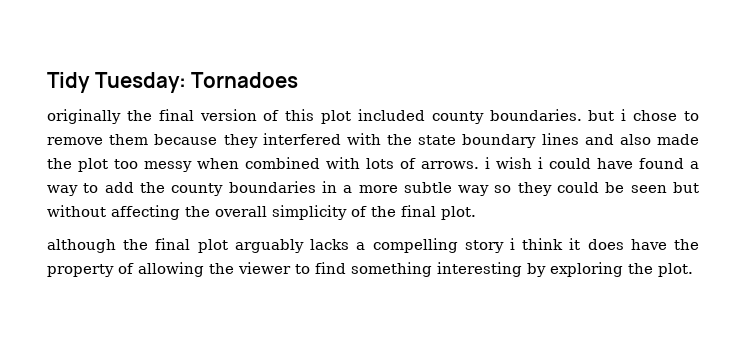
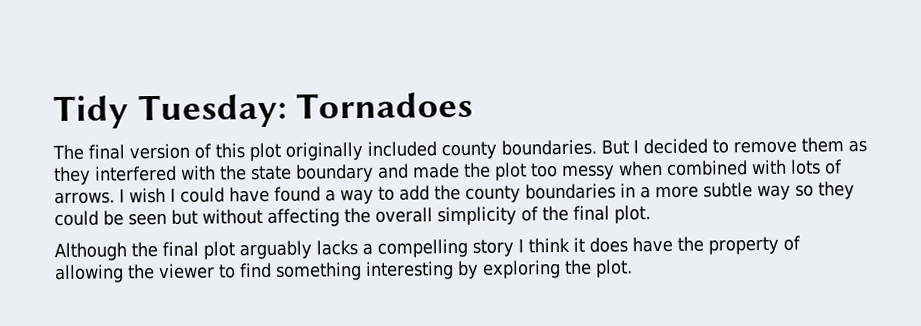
- originally the final version of this plot included county boundaries. but i chose to remove them because they interfered with the state boundary lines and also made the plot too messy when combined with lots of arrows. i wish i could have found a way to add the county boundaries in a more subtle way so they could be seen but without affecting the overall simplicity of the final plot.
+ The final version of this plot originally included county boundaries. But I decided to remove them as they interfered with the state boundary and made the plot too messy when combined with lots of arrows. I wish I could have found a way to add the county boundaries in a more subtle way so they could be seen but without affecting the overall simplicity of the final plot.
- although the final plot arguably lacks a compelling story i think it does have the property of allowing the viewer to find something interesting by exploring the plot.
+ Although the final plot arguably lacks a compelling story I think it does have the property of allowing the viewer to find something interesting by exploring the plot.

